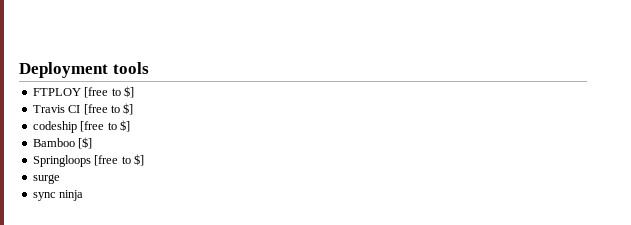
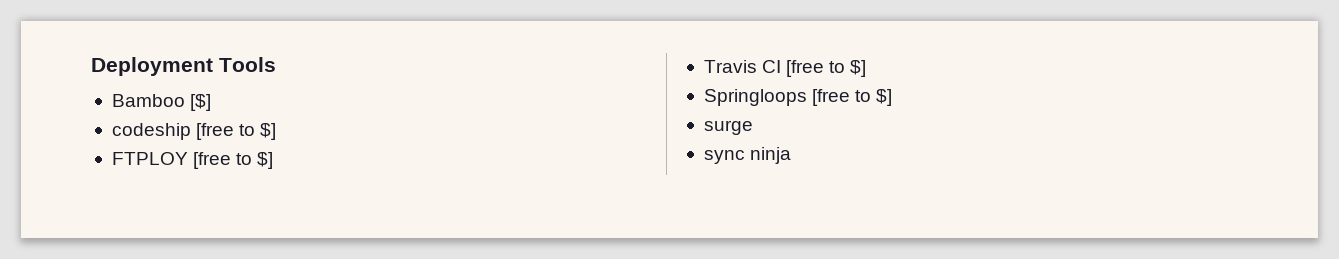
- Deployment tools
+ Deployment Tools
+ Bamboo [$]
+ codeship [free to $]
- codeship [free to $]
- Bamboo [$]

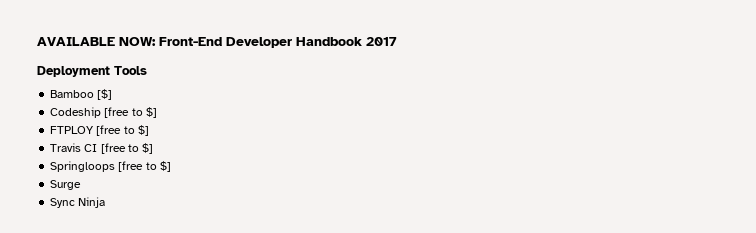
+ AVAILABLE NOW: Front-End Developer Handbook 2017
- codeship [free to $]
+ Codeship [free to $]
- surge
- sync ninja
+ Surge
+ Sync Ninja

